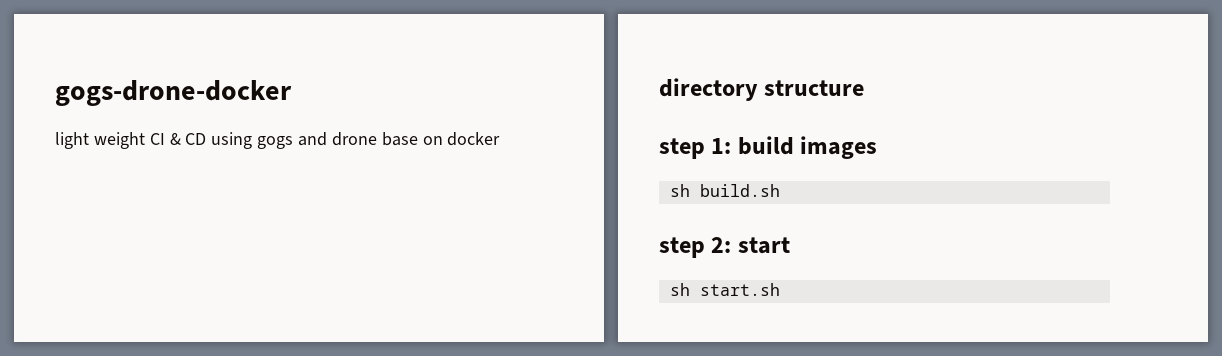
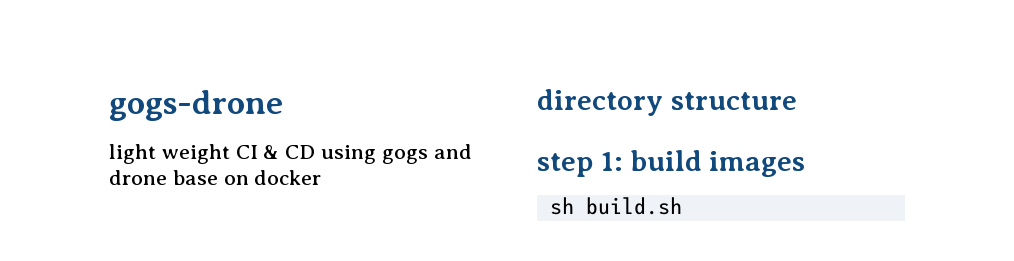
- gogs-drone-docker
+ gogs-drone
- step 2: start
- sh start.sh

